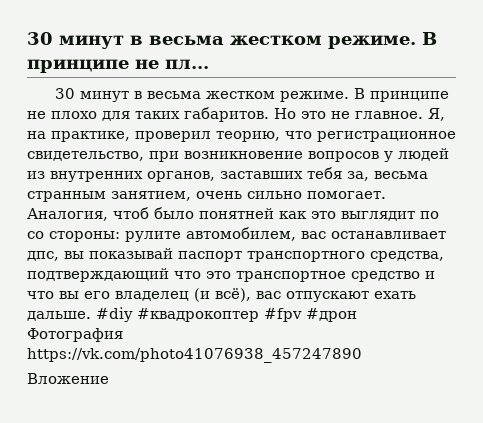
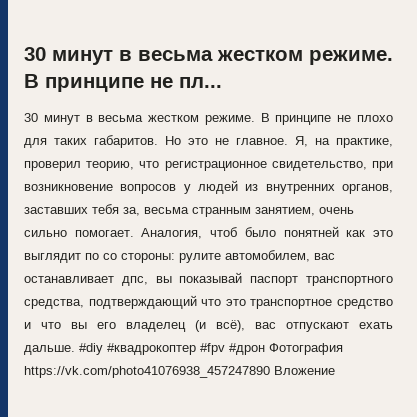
- #diy #квадрокоптер #fpv #дрон Фотография https://vk.com/photo41076938_457247890
- Вложение
+ #diy #квадрокоптер #fpv #дрон Фотография https://vk.com/photo41076938_457247890 Вложение

